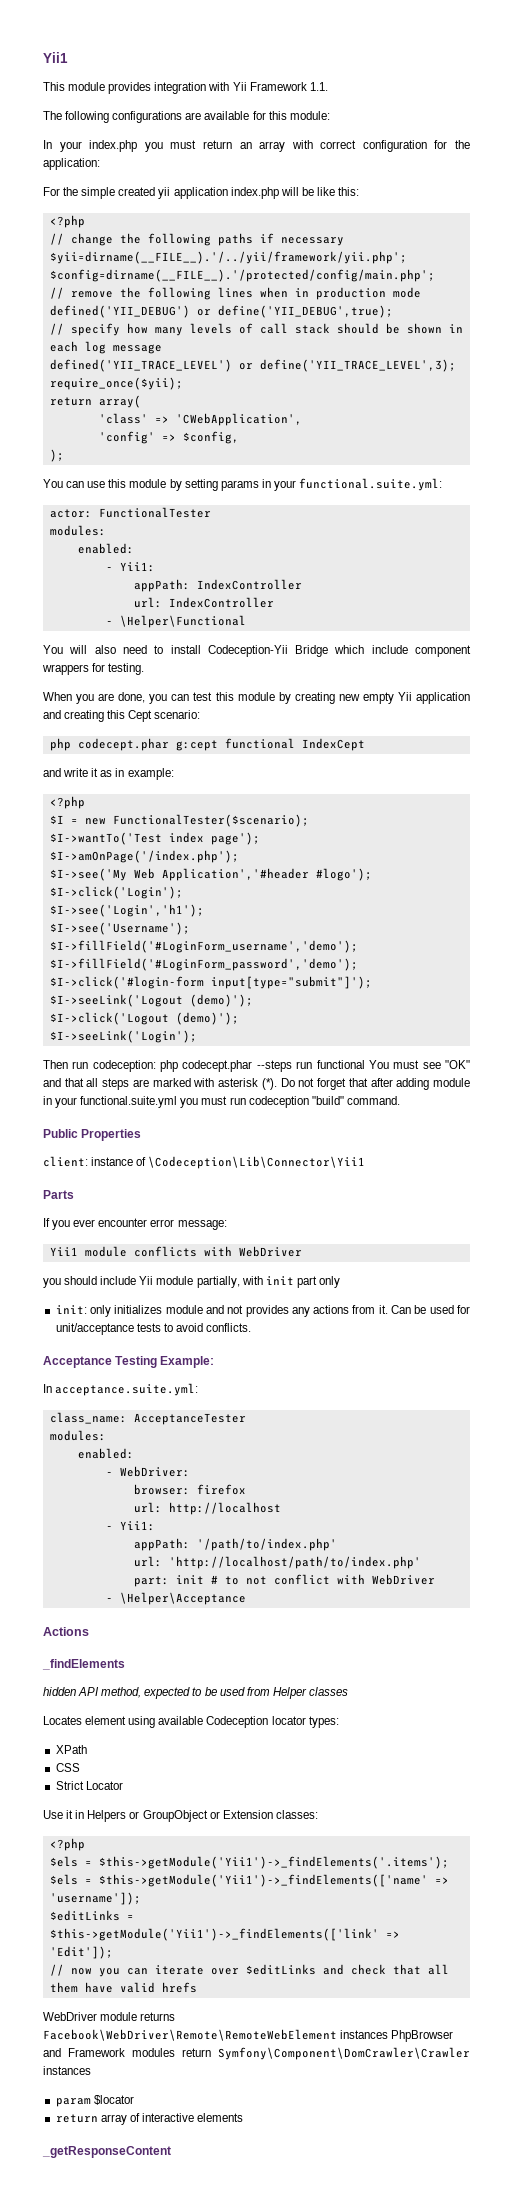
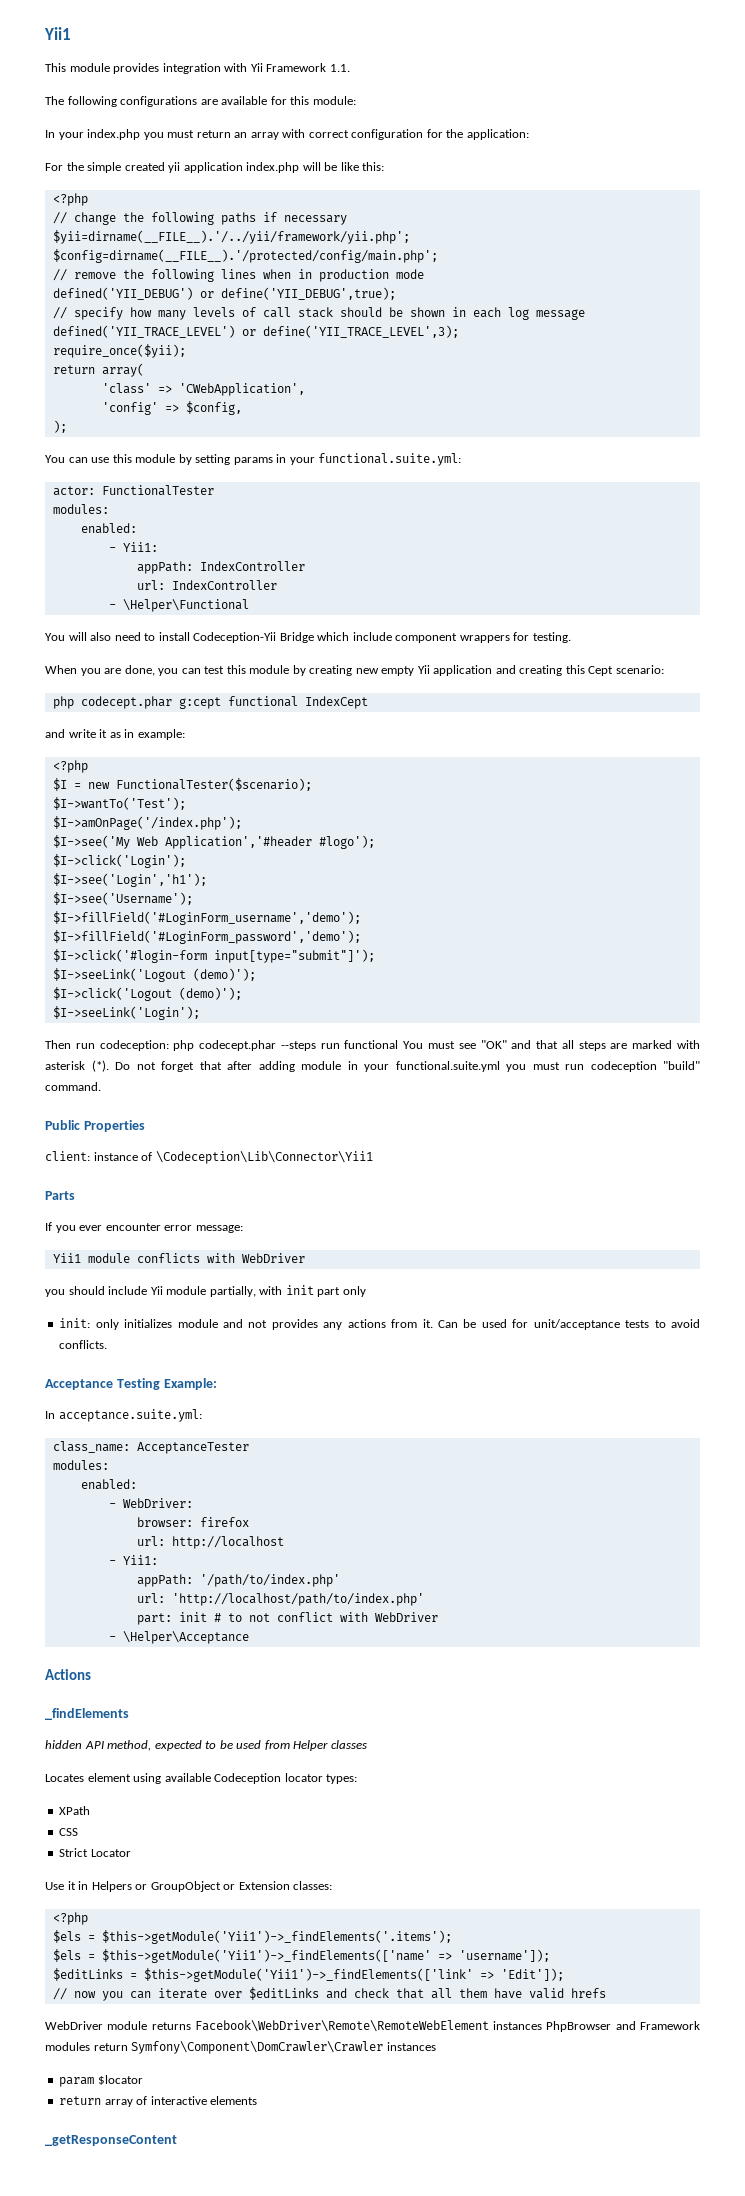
- $I->wantTo('Test index page');
+ $I->wantTo('Test');

